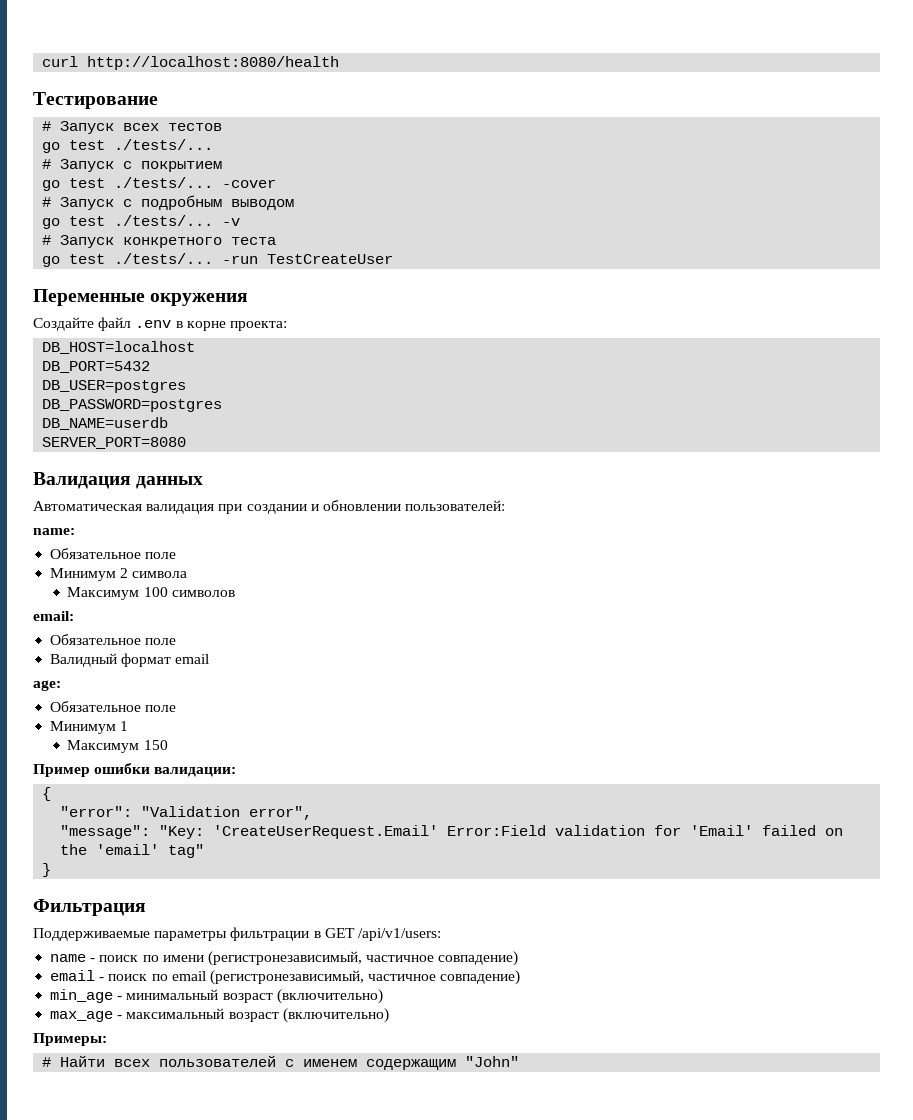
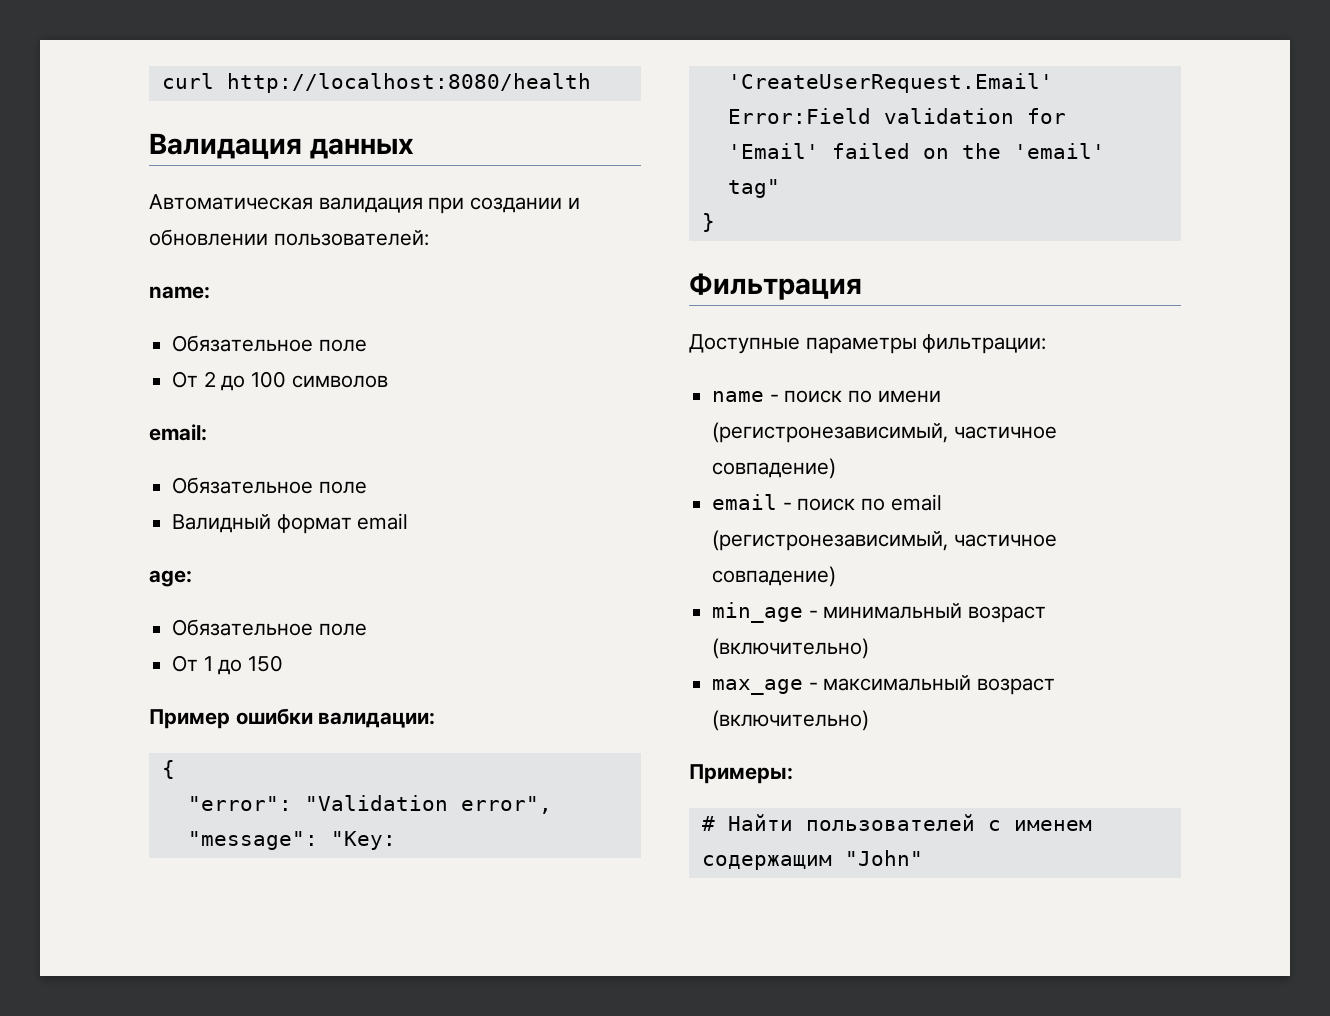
- Тестирование
- # Запуск всех тестов
- go test ./tests/...
- # Запуск с покрытием
- go test ./tests/... -cover
- # Запуск с подробным выводом
- go test ./tests/... -v
- # Запуск конкретного теста
- go test ./tests/... -run TestCreateUser
- Переменные окружения
- Создайте файл .env в корне проекта:
- DB_HOST=localhost
- DB_PORT=5432
- DB_USER=postgres
- DB_PASSWORD=postgres
- DB_NAME=userdb
- SERVER_PORT=8080
- Минимум 2 символа
- Максимум 100 символов
+ От 2 до 100 символов
- Минимум 1
- Максимум 150
+ От 1 до 150
- Поддерживаемые параметры фильтрации в GET /api/v1/users:
+ Доступные параметры фильтрации:
- # Найти всех пользователей с именем содержащим "John"
+ # Найти пользователей с именем содержащим "John"

